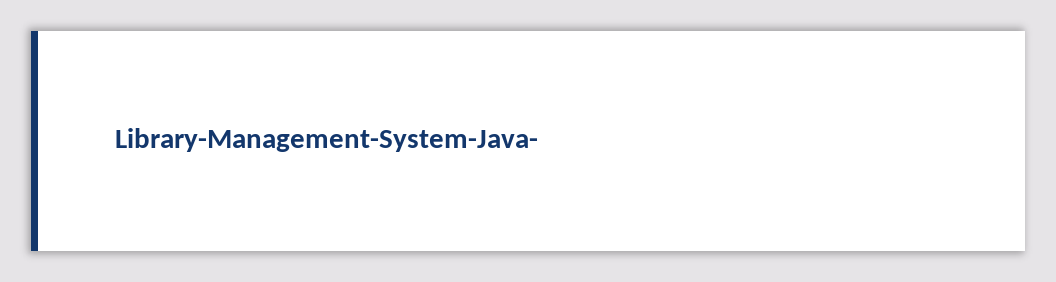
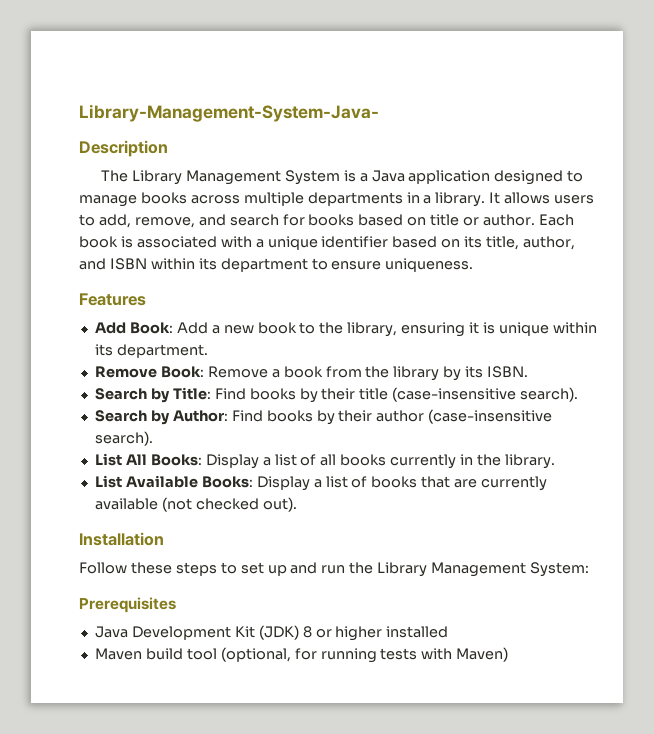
+ Description
+ The Library Management System is a Java application designed to manage books across multiple departments in a library. It allows users to add, remove, and search for books based on title or author. Each book is associated with a unique identifier based on its title, author, and ISBN within its department to ensure uniqueness.
+ Features
+ Add Book: Add a new book to the library, ensuring it is unique within its department.
+ Remove Book: Remove a book from the library by its ISBN.
+ Search by Title: Find books by their title (case-insensitive search).
+ Search by Author: Find books by their author (case-insensitive search).
+ List All Books: Display a list of all books currently in the library.
+ List Available Books: Display a list of books that are currently available (not checked out).
+ Installation
+ Follow these steps to set up and run the Library Management System:
+ Prerequisites
+ Java Development Kit (JDK) 8 or higher installed
+ Maven build tool (optional, for running tests with Maven)

